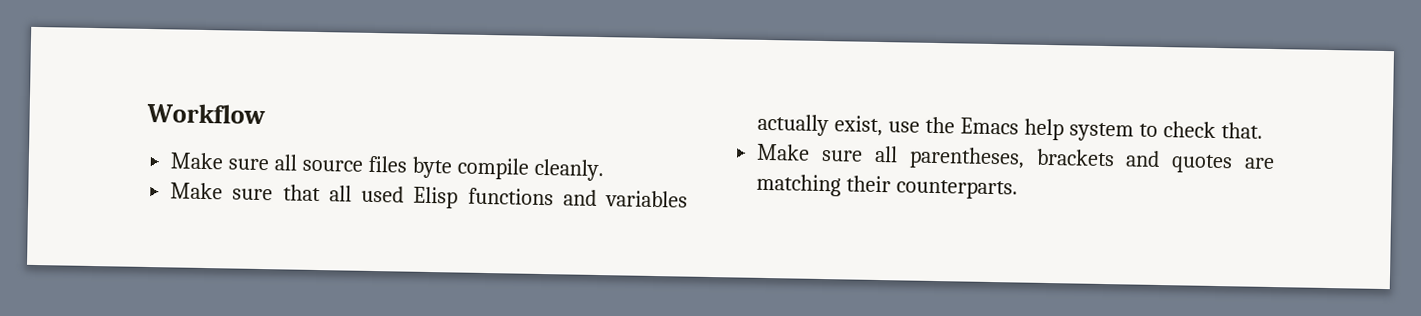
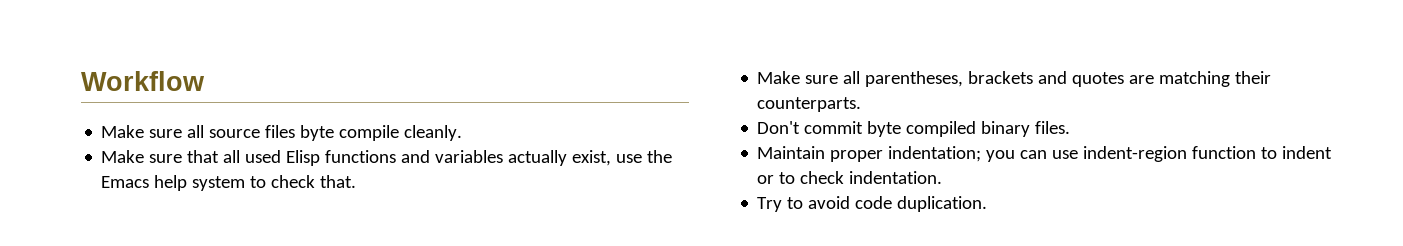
+ Don't commit byte compiled binary files.
+ Maintain proper indentation; you can use indent-region function to indent or to check indentation.
+ Try to avoid code duplication.

